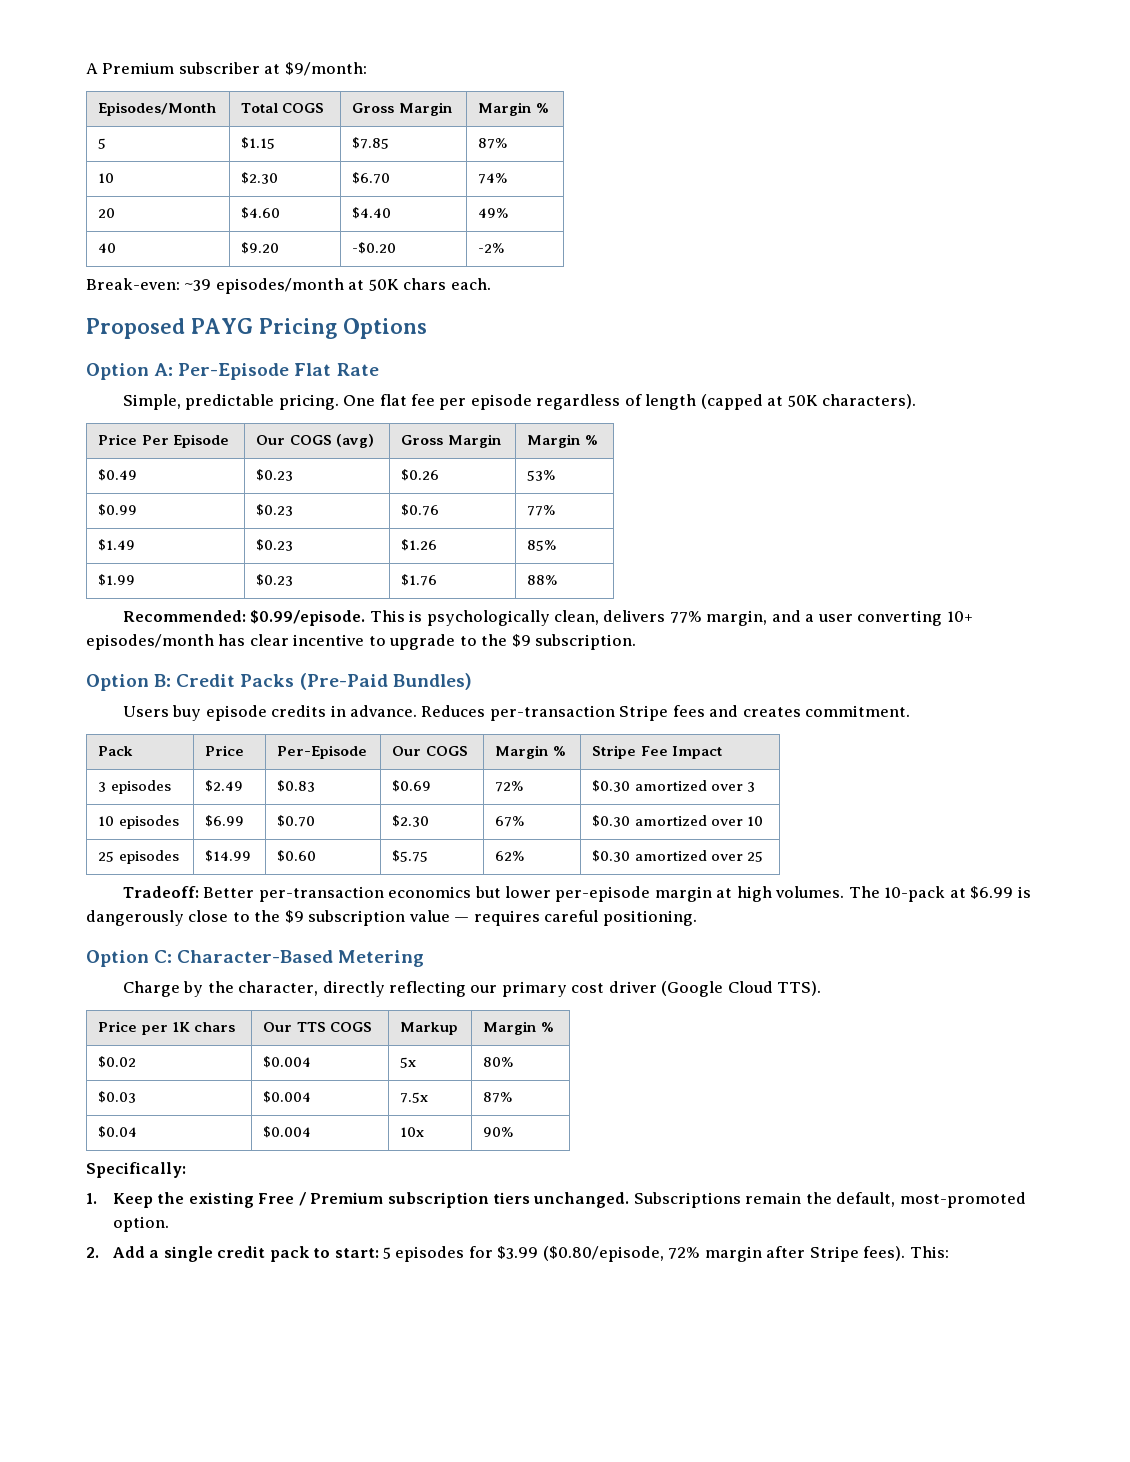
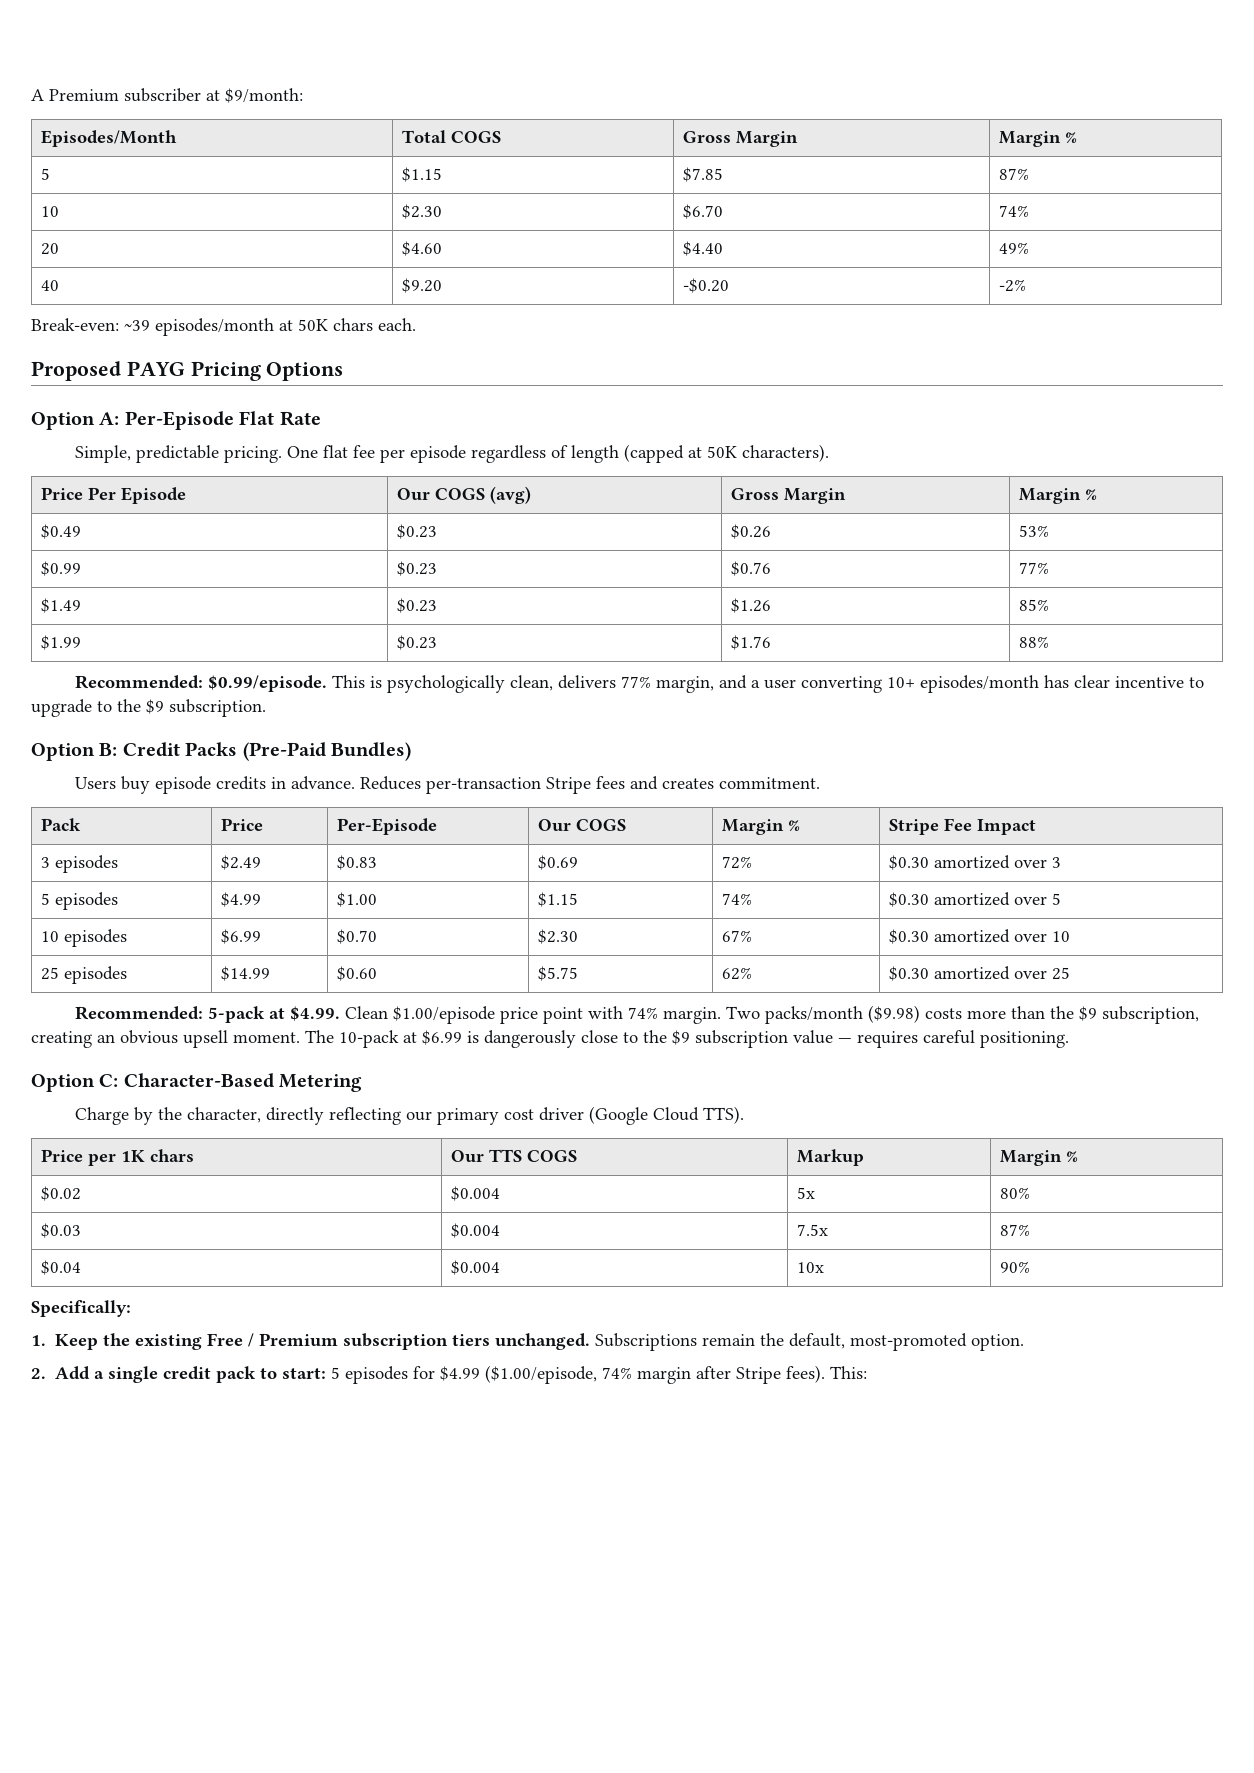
+ 5 episodes | $4.99 | $1.00 | $1.15 | 74% | $0.30 amortized over 5
- Tradeoff: Better per-transaction economics but lower per-episode margin at high volumes.
+ Recommended: 5-pack at $4.99. Clean $1.00/episode price point with 74% margin. Two packs/month ($9.98) costs more than the $9 subscription, creating an obvious upsell moment.
- 2. Add a single credit pack to start: 5 episodes for $3.99 ($0.80/episode, 72% margin after Stripe fees).
+ 2. Add a single credit pack to start: 5 episodes for $4.99 ($1.00/episode, 74% margin after Stripe fees).

